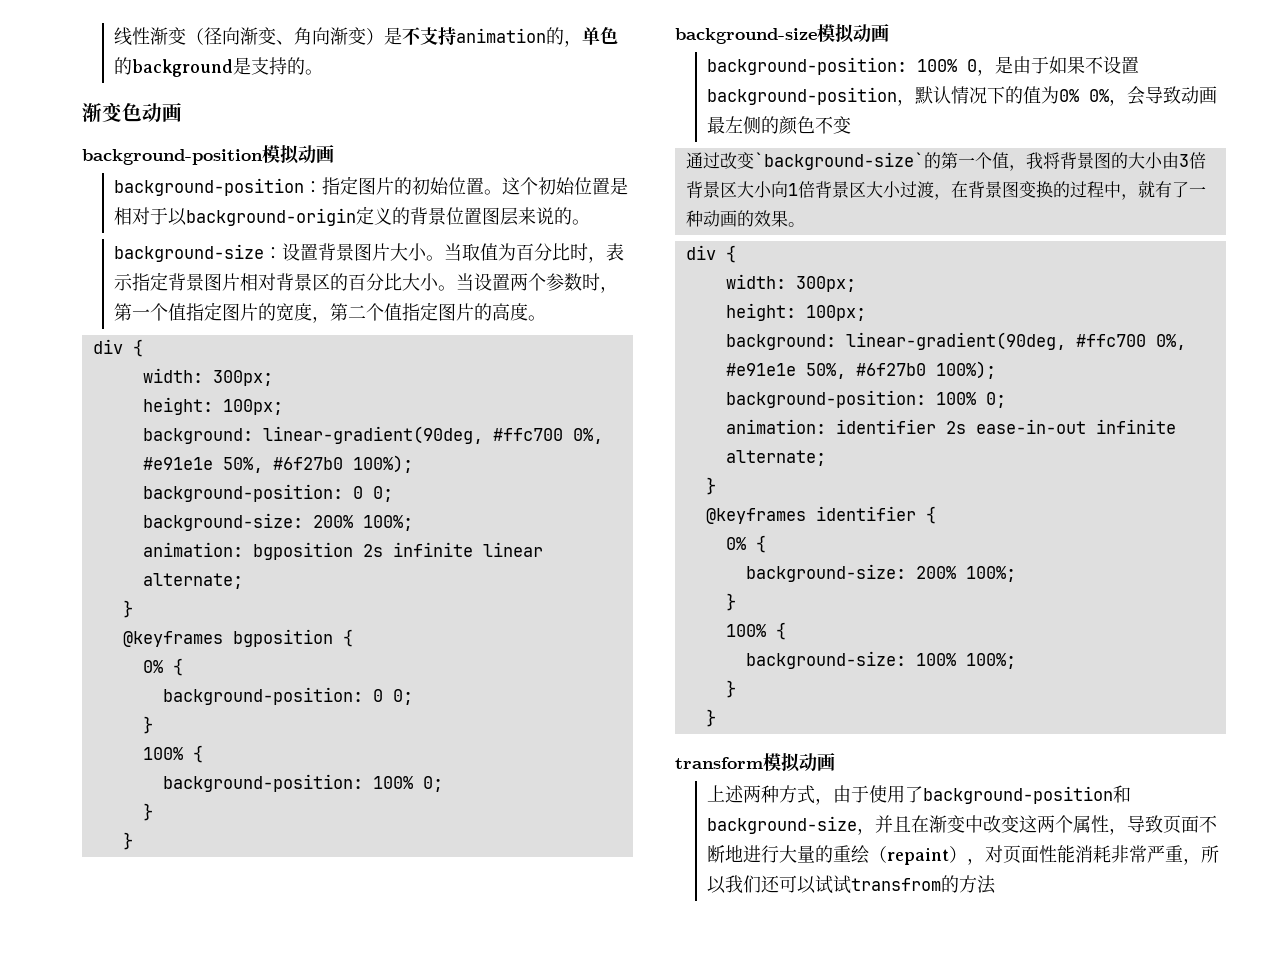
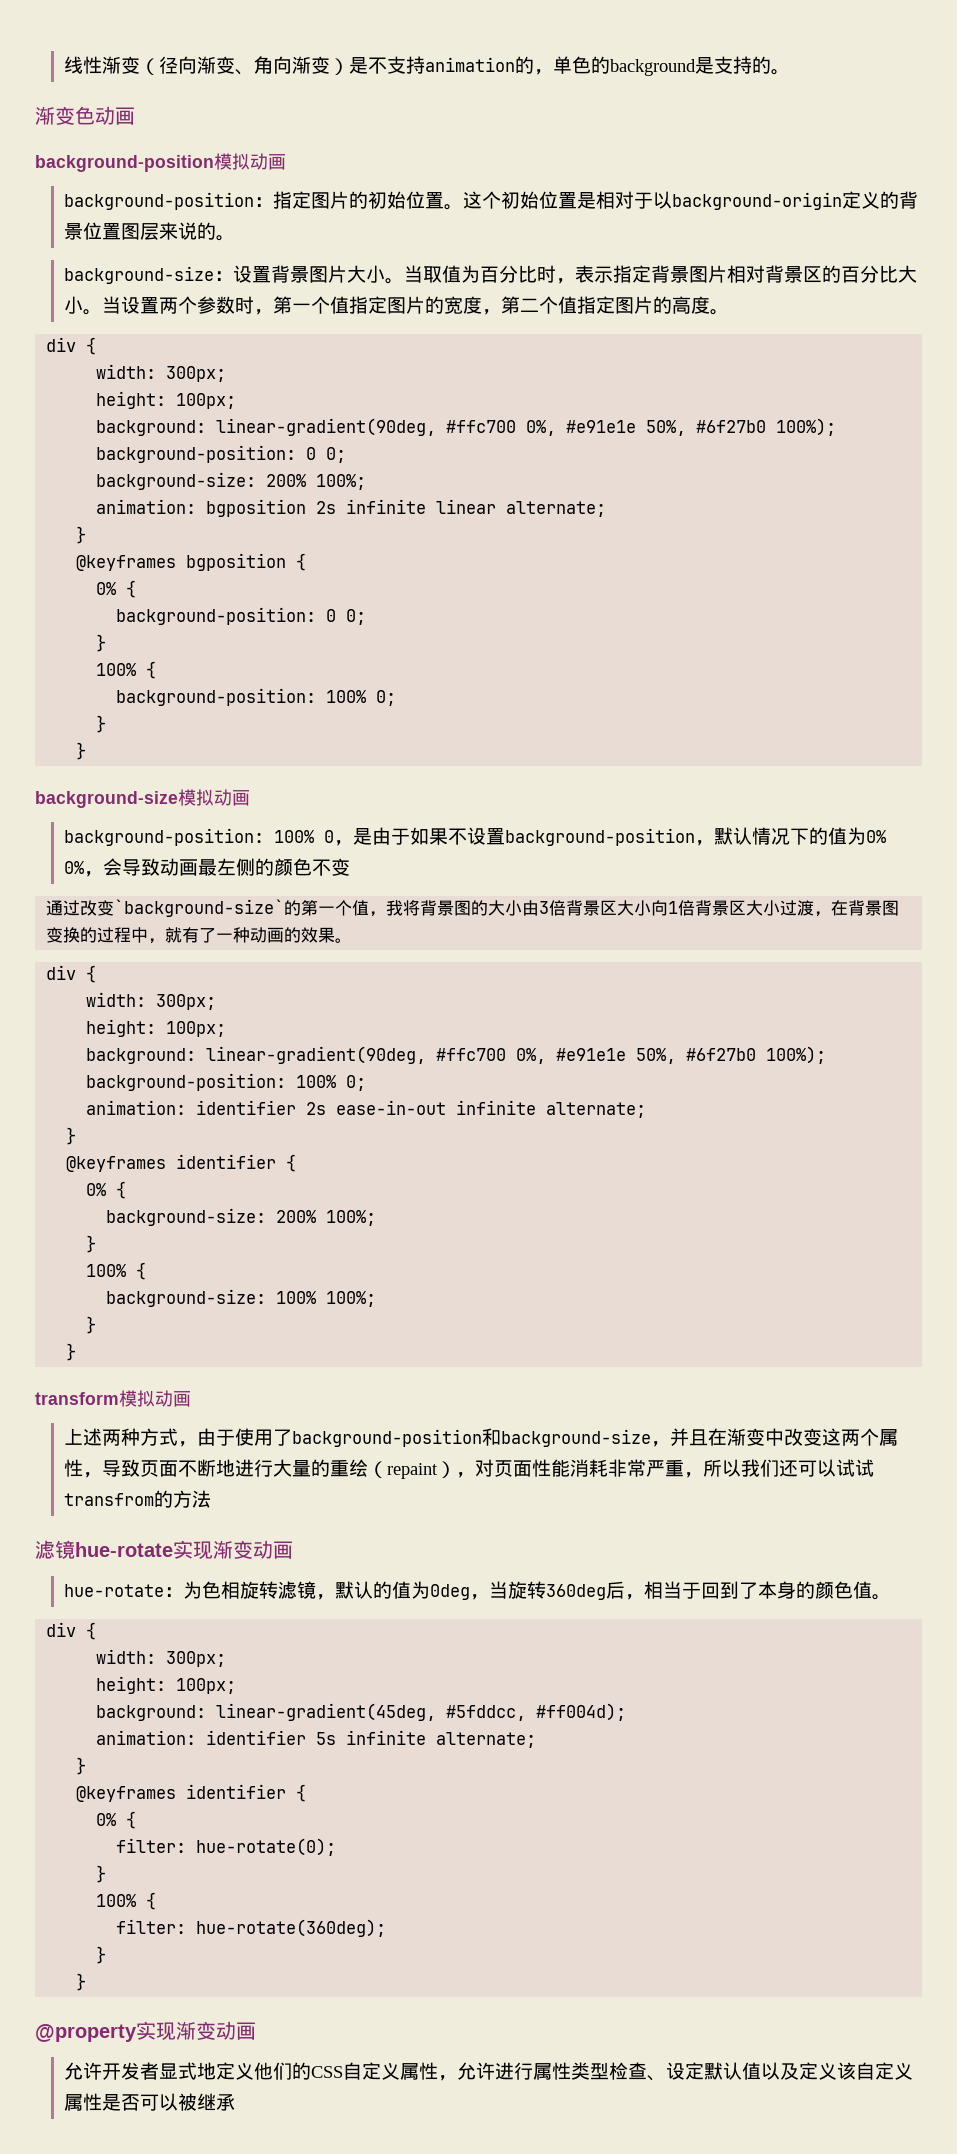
+ 滤镜hue-rotate实现渐变动画
+ hue-rotate：为色相旋转滤镜，默认的值为0deg，当旋转360deg后，相当于回到了本身的颜色值。
+ div {
+ width: 300px;
+ height: 100px;
+ background: linear-gradient(45deg, #5fddcc, #ff004d);
+ animation: identifier 5s infinite alternate;
+ }
+ @keyframes identifier {
+ 0% {
+ filter: hue-rotate(0);
+ }
+ 100% {
+ filter: hue-rotate(360deg);
+ }
+ }
+ @property实现渐变动画
+ 允许开发者显式地定义他们的CSS自定义属性，允许进行属性类型检查、设定默认值以及定义该自定义属性是否可以被继承

